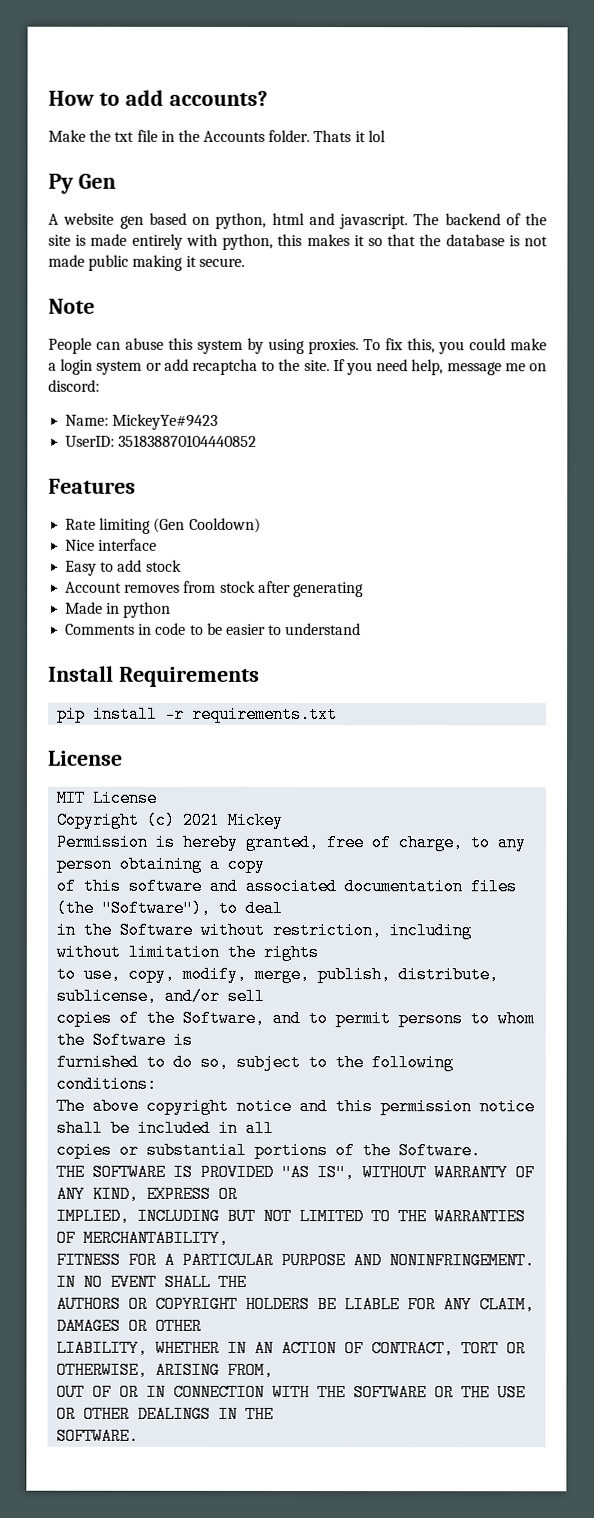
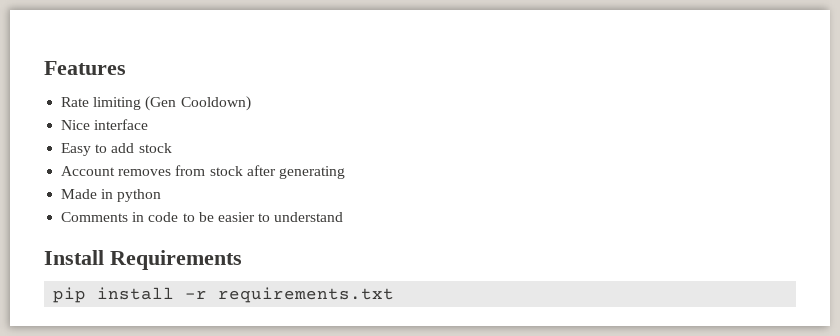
- How to add accounts?
- Make the txt file in the Accounts folder. Thats it lol
- Py Gen
- A website gen based on python, html and javascript. The backend of the site is made entirely with python, this makes it so that the database is not made public making it secure.
- Note
- People can abuse this system by using proxies. To fix this, you could make a login system or add recaptcha to the site. If you need help, message me on discord:
- Name: MickeyYe#9423
- UserID: 351838870104440852
  pip install -r requirements.txt
- License
- MIT License
- Copyright (c) 2021 Mickey
- Permission is hereby granted, free of charge, to any person obtaining a copy
- of this software and associated documentation files (the "Software"), to deal
- in the Software without restriction, including without limitation the rights
- to use, copy, modify, merge, publish, distribute, sublicense, and/or sell
- copies of the Software, and to permit persons to whom the Software is
- furnished to do so, subject to the following conditions:
- The above copyright notice and this permission notice shall be included in all
- copies or substantial portions of the Software.
- THE SOFTWARE IS PROVIDED "AS IS", WITHOUT WARRANTY OF ANY KIND, EXPRESS OR
- IMPLIED, INCLUDING BUT NOT LIMITED TO THE WARRANTIES OF MERCHANTABILITY,
- FITNESS FOR A PARTICULAR PURPOSE AND NONINFRINGEMENT. IN NO EVENT SHALL THE
- AUTHORS OR COPYRIGHT HOLDERS BE LIABLE FOR ANY CLAIM, DAMAGES OR OTHER
- LIABILITY, WHETHER IN AN ACTION OF CONTRACT, TORT OR OTHERWISE, ARISING FROM,
- OUT OF OR IN CONNECTION WITH THE SOFTWARE OR THE USE OR OTHER DEALINGS IN THE
- SOFTWARE.

